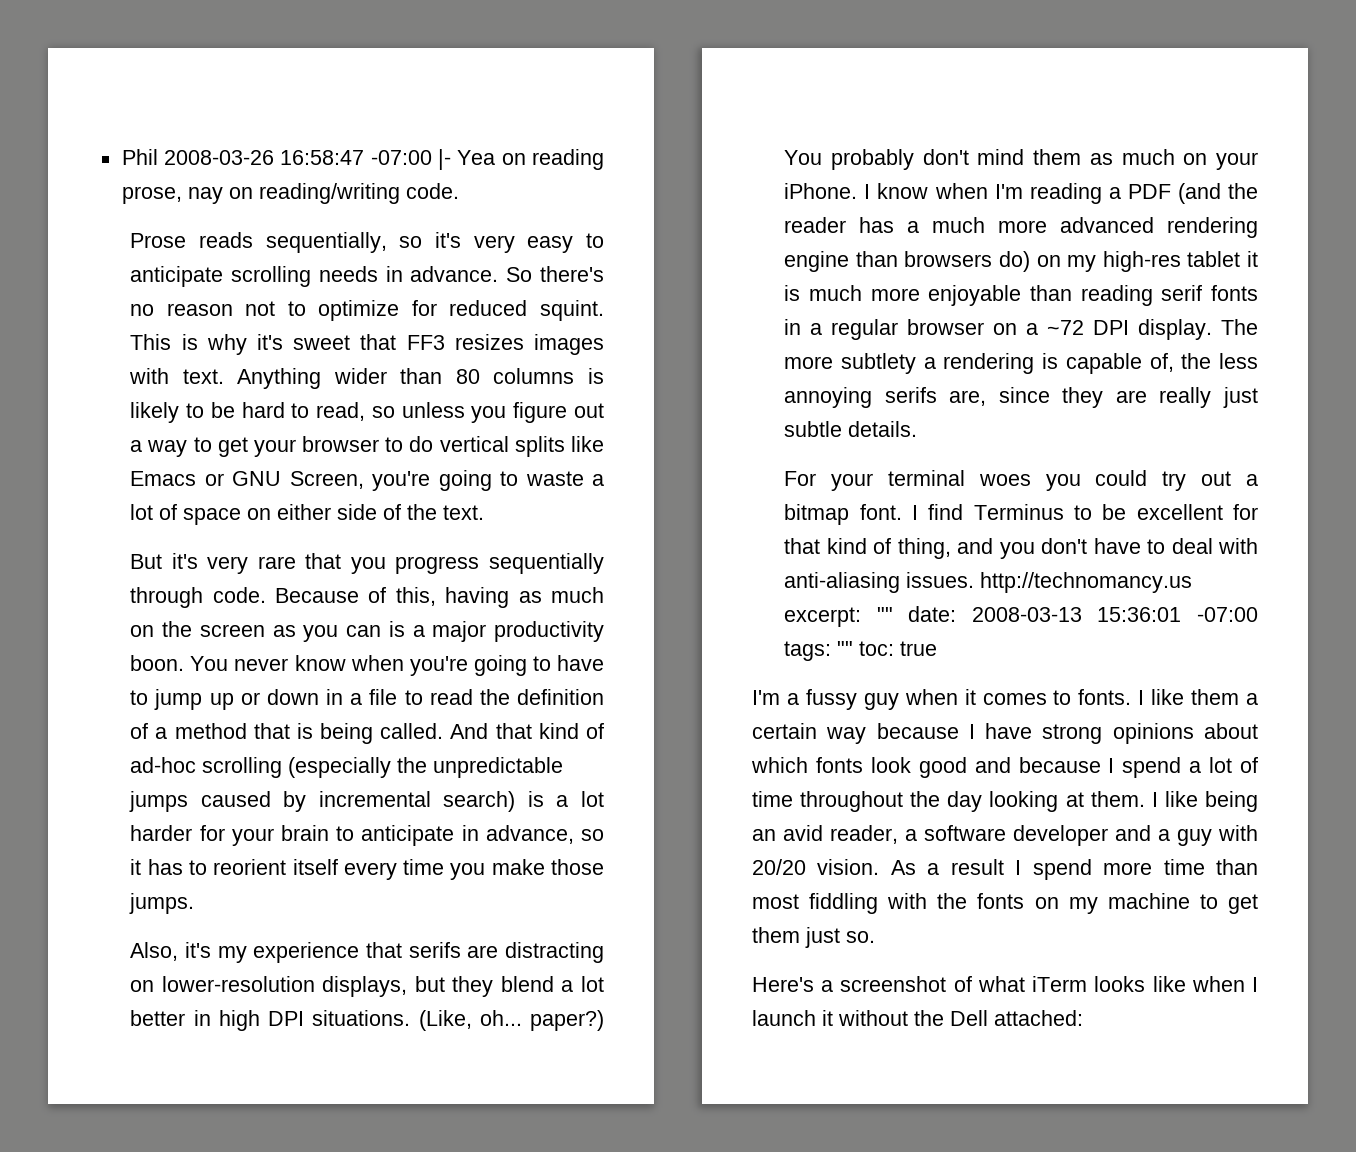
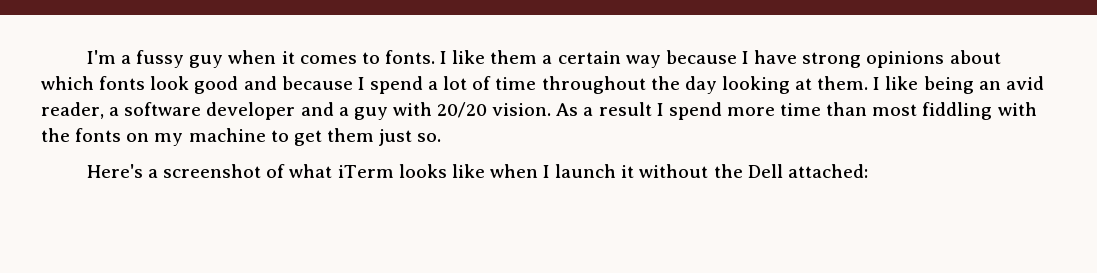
- Phil 2008-03-26 16:58:47 -07:00 |- Yea on reading prose, nay on reading/writing code.
- Prose reads sequentially, so it's very easy to anticipate scrolling needs in advance. So there's no reason not to optimize for reduced squint. This is why it's sweet that FF3 resizes images with text. Anything wider than 80 columns is likely to be hard to read, so unless you figure out a way to get your browser to do vertical splits like Emacs or GNU Screen, you're going to waste a lot of space on either side of the text.
- But it's very rare that you progress sequentially through code. Because of this, having as much on the screen as you can is a major productivity boon. You never know when you're going to have to jump up or down in a file to read the definition of a method that is being called. And that kind of ad-hoc scrolling (especially the unpredictable jumps caused by incremental search) is a lot harder for your brain to anticipate in advance, so it has to reorient itself every time you make those jumps.
- Also, it's my experience that serifs are distracting on lower-resolution displays, but they blend a lot better in high DPI situations. (Like, oh... paper?) You probably don't mind them as much on your iPhone. I know when I'm reading a PDF (and the reader has a much more advanced rendering engine than browsers do) on my high-res tablet it is much more enjoyable than reading serif fonts in a regular browser on a ~72 DPI display. The more subtlety a rendering is capable of, the less annoying serifs are, since they are really just subtle details.
- For your terminal woes you could try out a bitmap font. I find Terminus to be excellent for that kind of thing, and you don't have to deal with anti-aliasing issues. http://technomancy.us excerpt: "" date: 2008-03-13 15:36:01 -07:00 tags: "" toc: true

